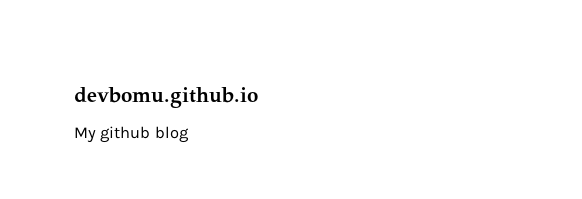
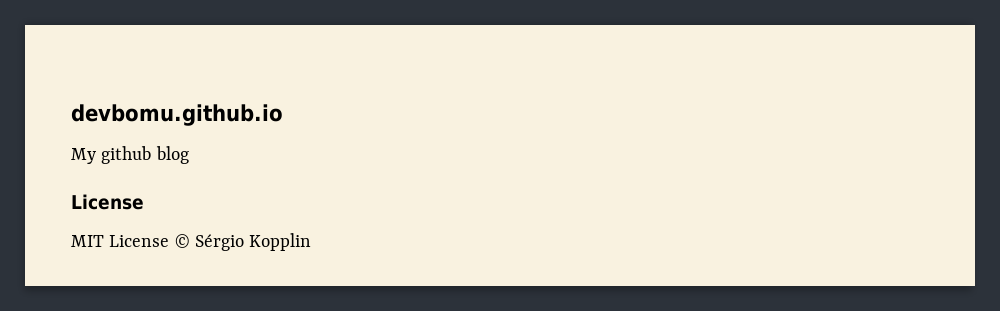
  My github blog
+ License
+ MIT License © Sérgio Kopplin

